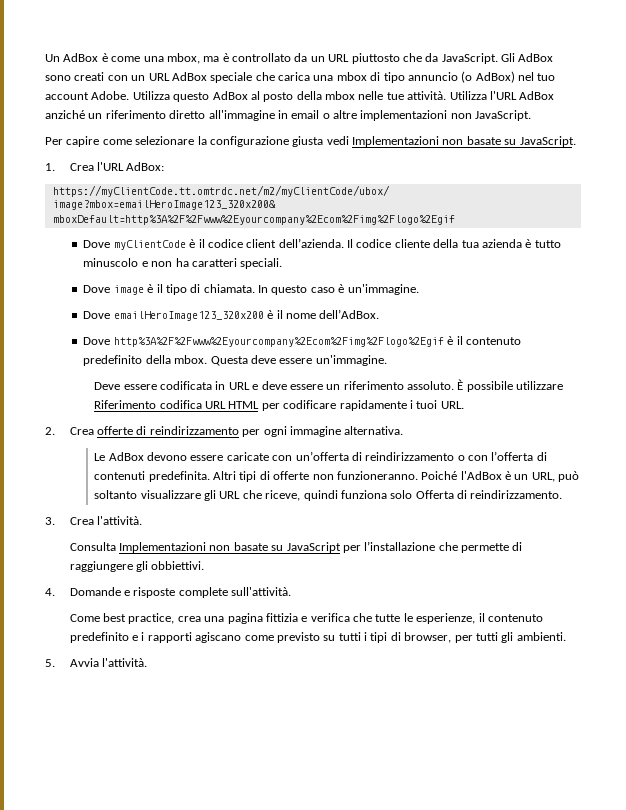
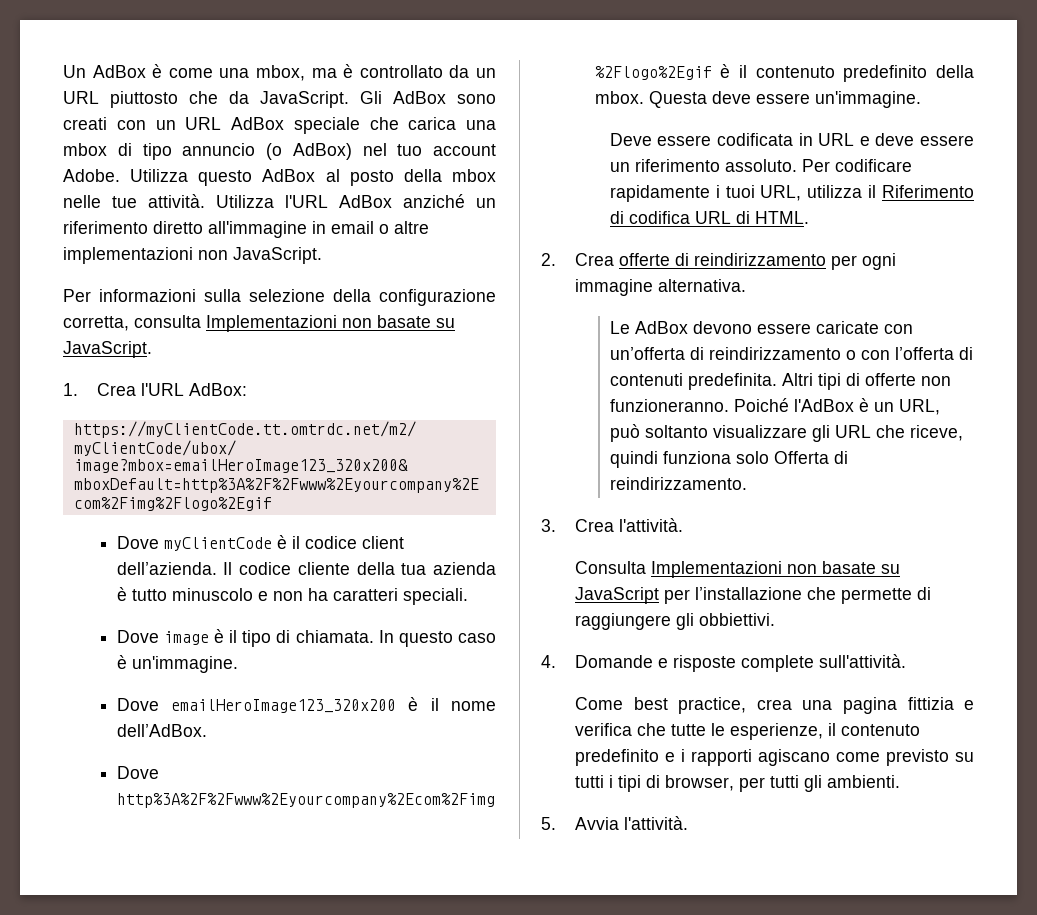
- Per capire come selezionare la configurazione giusta vedi Implementazioni non basate su JavaScript.
+ Per informazioni sulla selezione della configurazione corretta, consulta Implementazioni non basate su JavaScript.
- È possibile utilizzare Riferimento codifica URL HTML per codificare rapidamente i tuoi URL.
+ Per codificare rapidamente i tuoi URL, utilizza il Riferimento di codifica URL di HTML.

